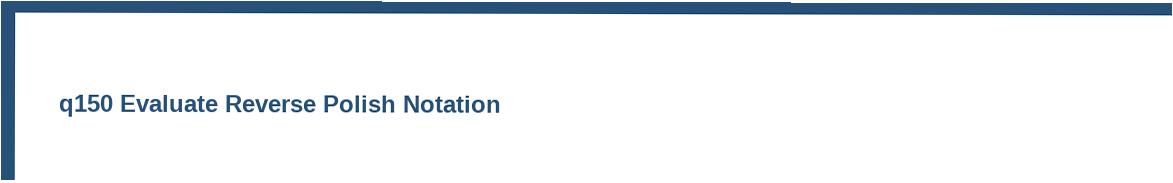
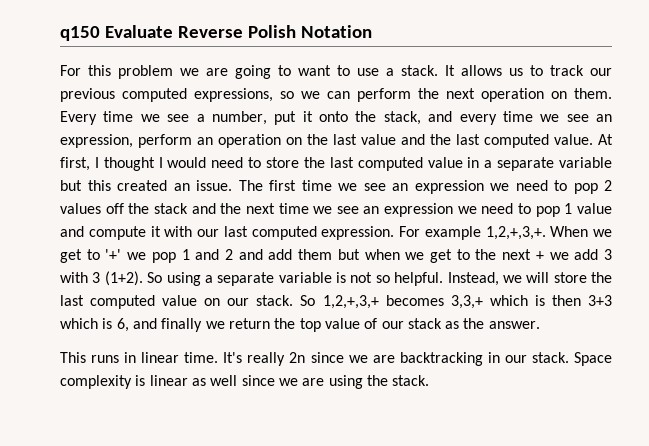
+ For this problem we are going to want to use a stack. It allows us to track our previous computed expressions, so we can perform the next operation on them. Every time we see a number, put it onto the stack, and every time we see an expression, perform an operation on the last value and the last computed value. At first, I thought I would need to store the last computed value in a separate variable but this created an issue. The first time we see an expression we need to pop 2 values off the stack and the next time we see an expression we need to pop 1 value and compute it with our last computed expression. For example 1,2,+,3,+. When we get to '+' we pop 1 and 2 and add them but when we get to the next + we add 3 with 3 (1+2). So using a separate variable is not so helpful. Instead, we will store the last computed value on our stack. So 1,2,+,3,+ becomes 3,3,+ which is then 3+3 which is 6, and finally we return the top value of our stack as the answer.
+ This runs in linear time. It's really 2n since we are backtracking in our stack. Space complexity is linear as well since we are using the stack.

